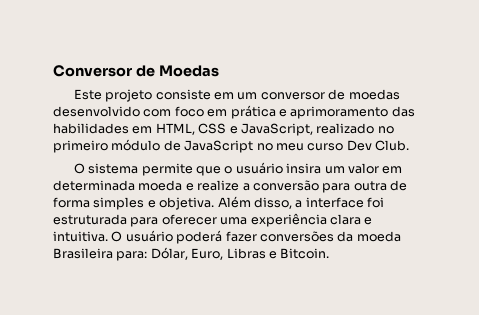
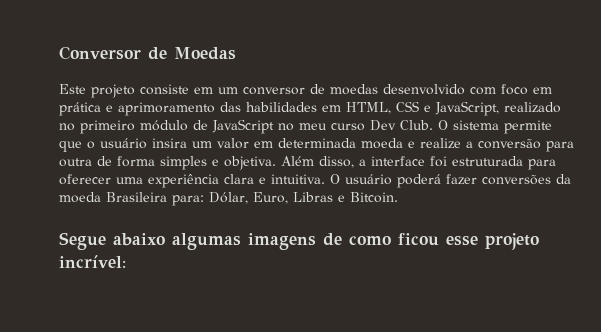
- Este projeto consiste em um conversor de moedas desenvolvido com foco em prática e aprimoramento das habilidades em HTML, CSS e JavaScript, realizado no primeiro módulo de JavaScript no meu curso Dev Club.
- O sistema permite que o usuário insira um valor em determinada moeda e realize a conversão para outra de forma simples e objetiva.
+ Este projeto consiste em um conversor de moedas desenvolvido com foco em prática e aprimoramento das habilidades em HTML, CSS e JavaScript, realizado no primeiro módulo de JavaScript no meu curso Dev Club. O sistema permite que o usuário insira um valor em determinada moeda e realize a conversão para outra de forma simples e objetiva.
+ Segue abaixo algumas imagens de como ficou esse projeto incrível:

